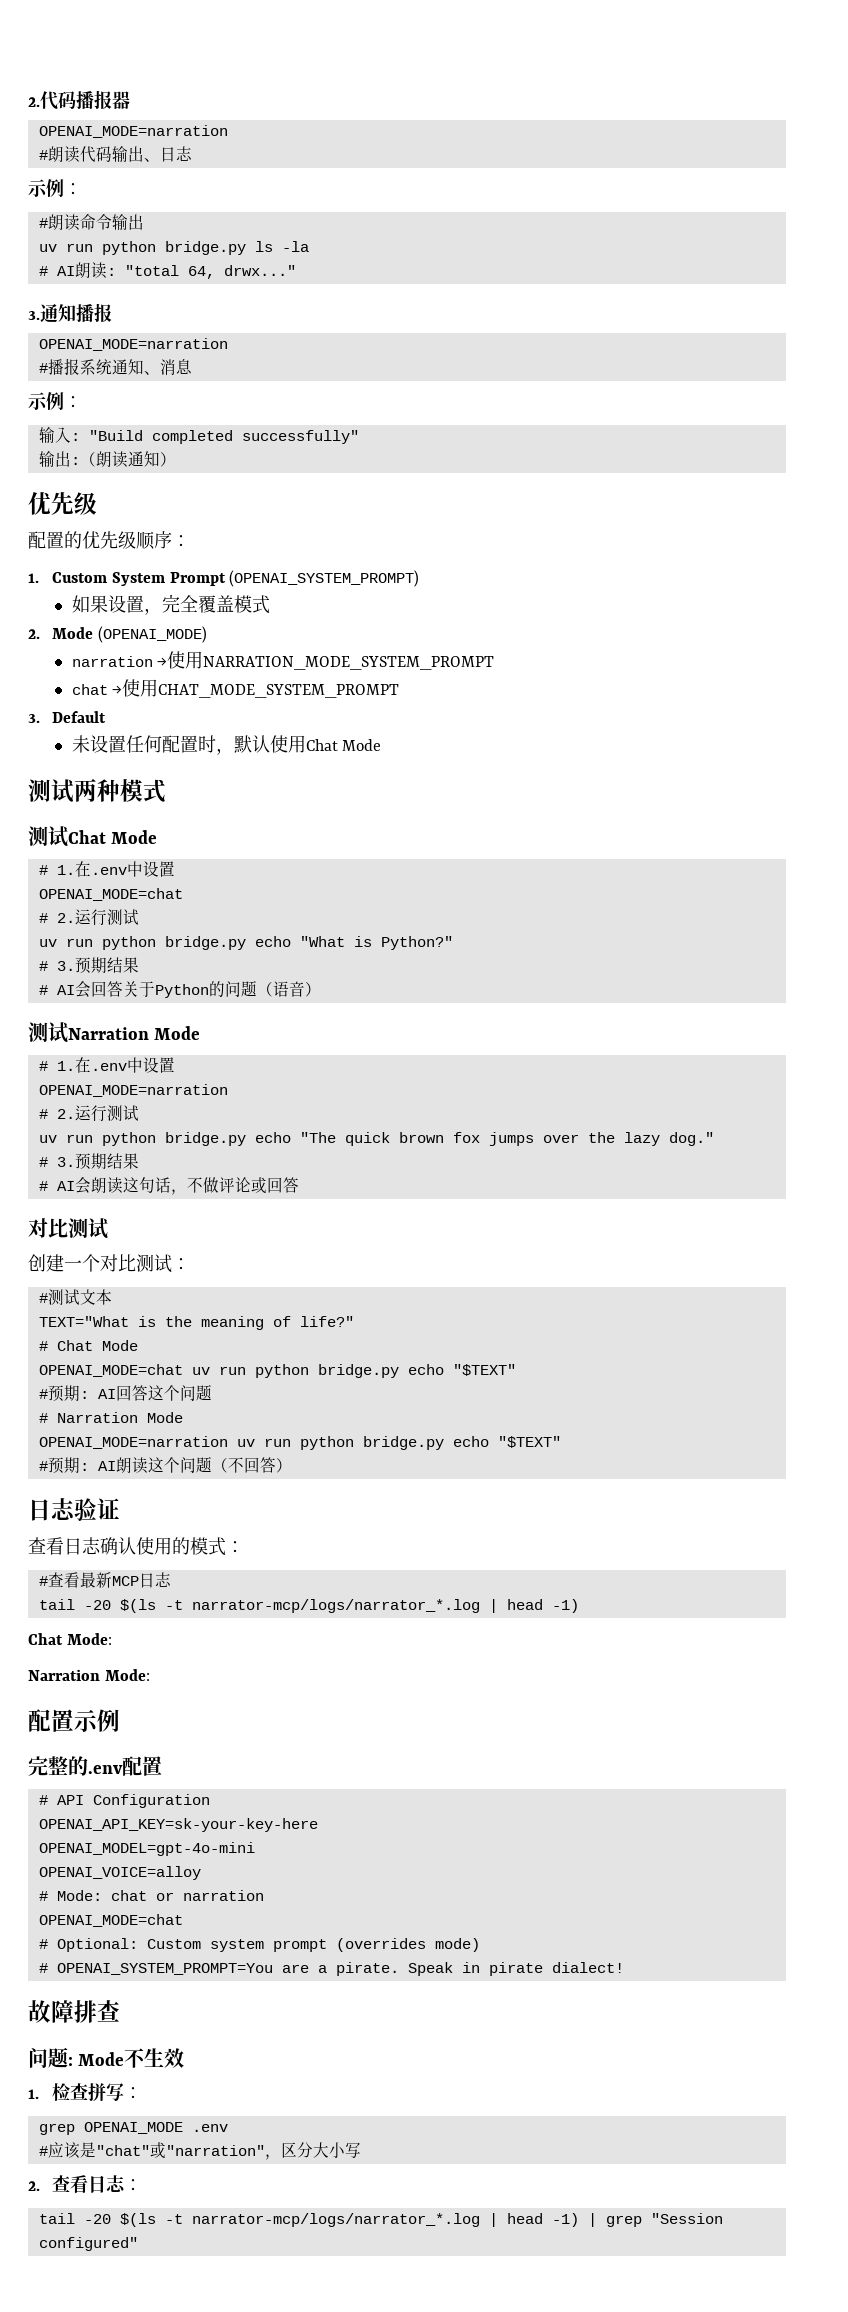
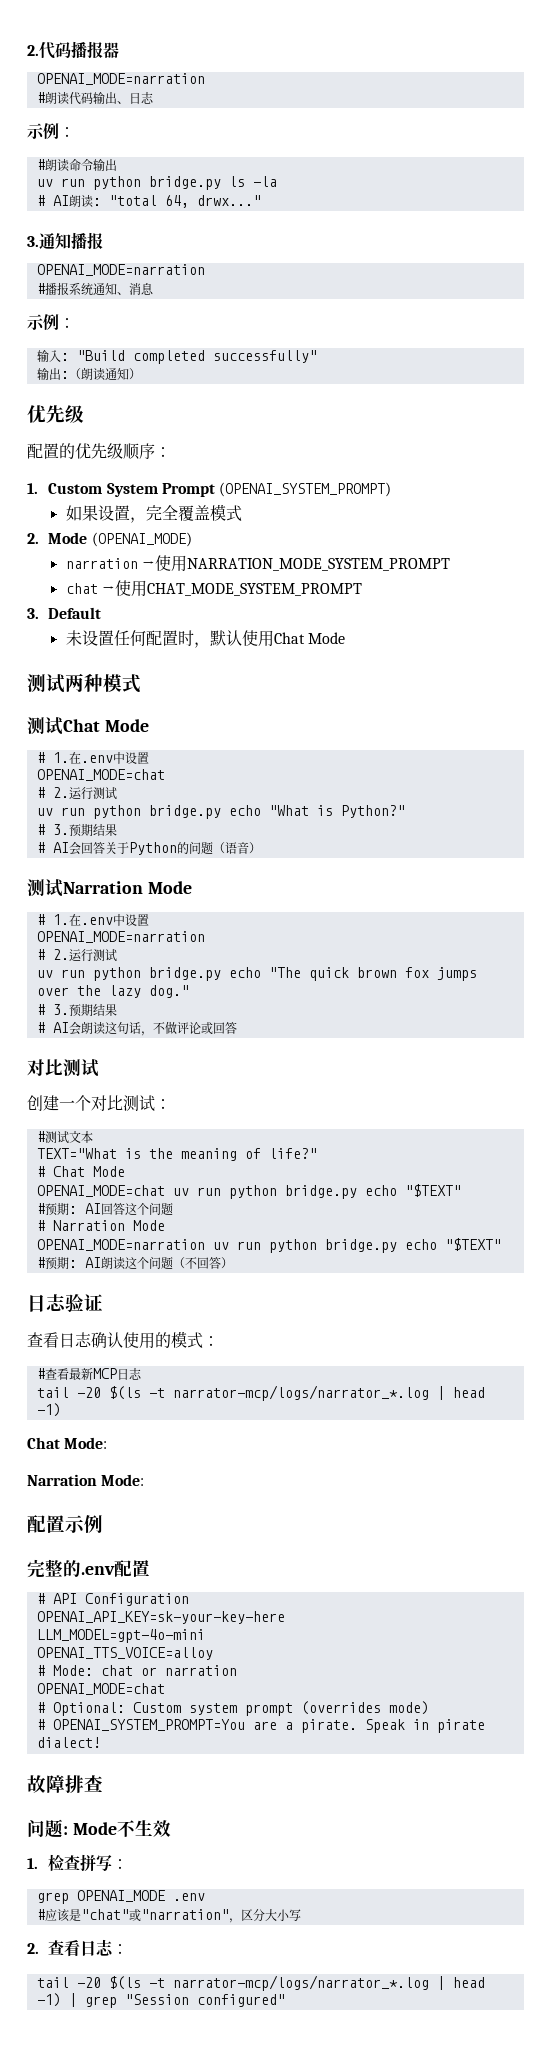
- OPENAI_MODEL=gpt-4o-mini
- OPENAI_VOICE=alloy
+ LLM_MODEL=gpt-4o-mini
+ OPENAI_TTS_VOICE=alloy

